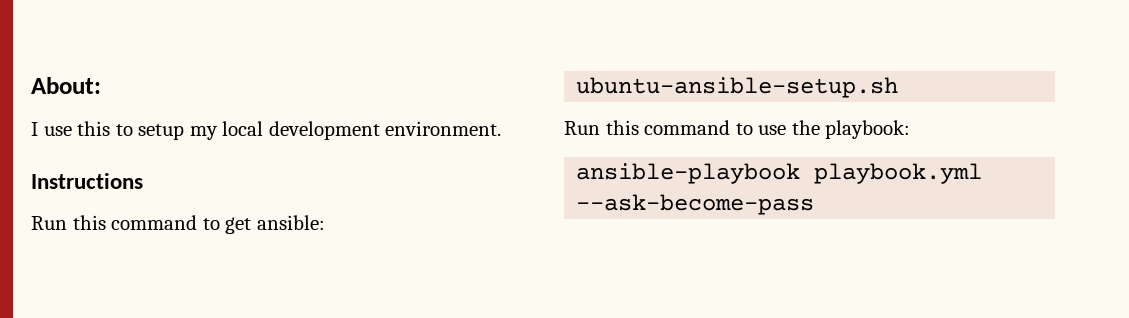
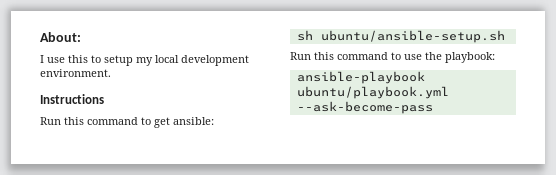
- ubuntu-ansible-setup.sh
+ sh ubuntu/ansible-setup.sh
- ansible-playbook playbook.yml --ask-become-pass
+ ansible-playbook ubuntu/playbook.yml --ask-become-pass

